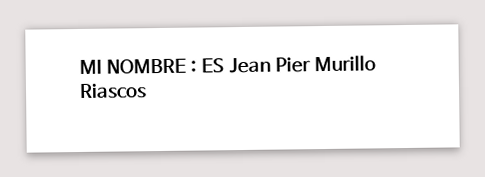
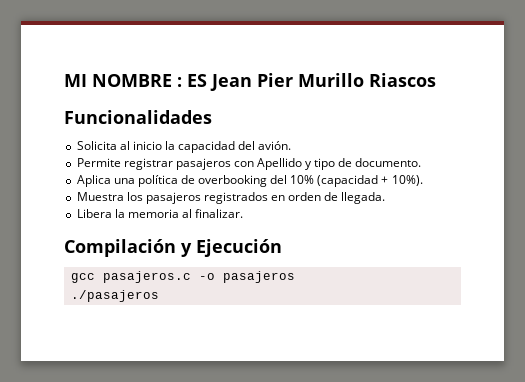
+ Funcionalidades
+ Solicita al inicio la capacidad del avión.
+ Permite registrar pasajeros con Apellido y tipo de documento.
+ Aplica una política de overbooking del 10% (capacidad + 10%).
+ Muestra los pasajeros registrados en orden de llegada.
+ Libera la memoria al finalizar.
+ Compilación y Ejecución
+ gcc pasajeros.c -o pasajeros
+ ./pasajeros

